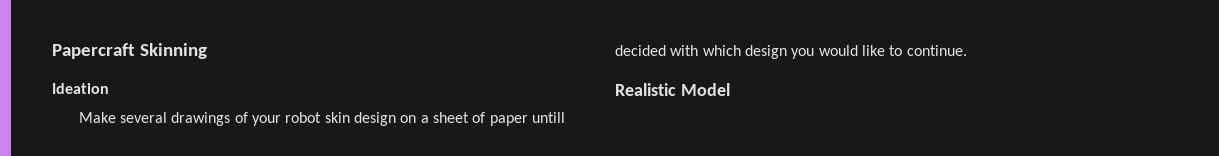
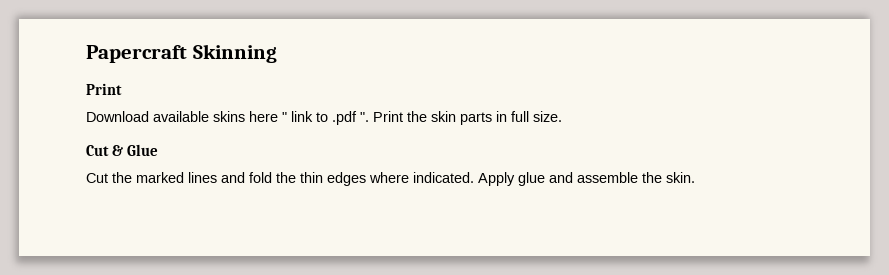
  Papercraft Skinning
- Ideation
- Make several drawings of your robot skin design on a sheet of paper untill decided with which design you would like to continue.
- Realistic Model
+ Print
+ Download available skins here " link to .pdf ". Print the skin parts in full size.
+ Cut & Glue
+ Cut the marked lines and fold the thin edges where indicated. Apply glue and assemble the skin.

